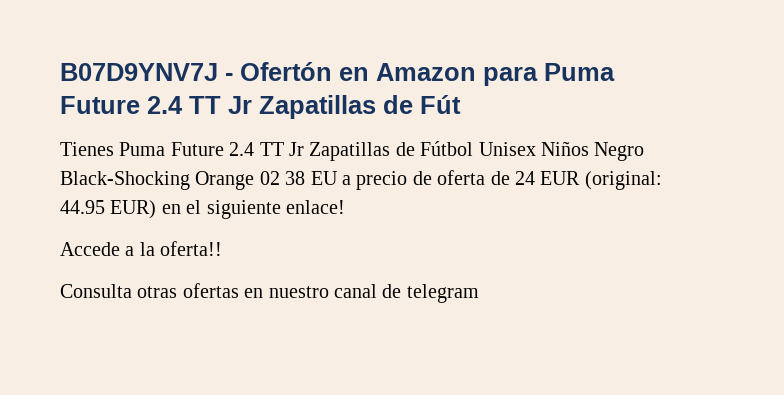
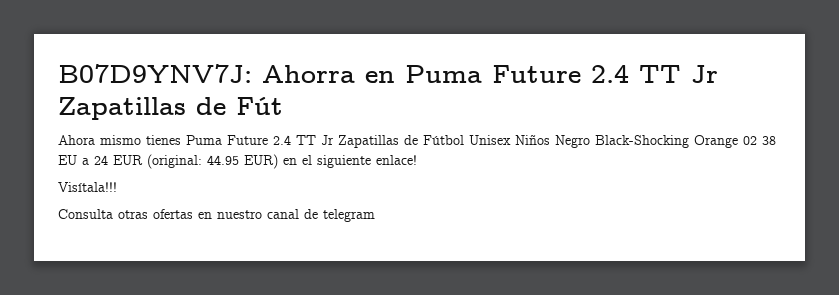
- B07D9YNV7J - Ofertón en Amazon para Puma Future 2.4 TT Jr Zapatillas de Fút
+ B07D9YNV7J: Ahorra en Puma Future 2.4 TT Jr Zapatillas de Fút
- Tienes Puma Future 2.4 TT Jr Zapatillas de Fútbol Unisex Niños Negro Black-Shocking Orange 02 38 EU a precio de oferta de 24 EUR (original: 44.95 EUR) en el siguiente enlace!
+ Ahora mismo tienes Puma Future 2.4 TT Jr Zapatillas de Fútbol Unisex Niños Negro Black-Shocking Orange 02 38 EU a 24 EUR (original: 44.95 EUR) en el siguiente enlace!
- Accede a la oferta!!
+ Visítala!!!

